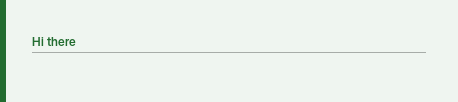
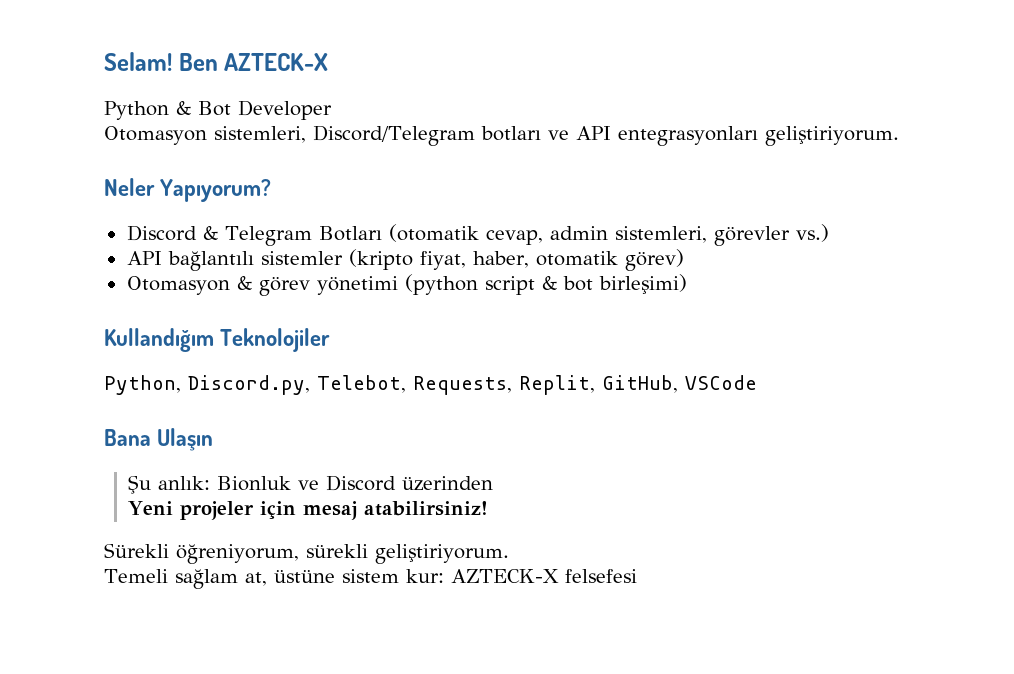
- Hi there
+ Selam! Ben AZTECK-X
+ Python & Bot Developer
+ Otomasyon sistemleri, Discord/Telegram botları ve API entegrasyonları geliştiriyorum.
+ Neler Yapıyorum?
+ Discord & Telegram Botları (otomatik cevap, admin sistemleri, görevler vs.)
+ API bağlantılı sistemler (kripto fiyat, haber, otomatik görev)
+ Otomasyon & görev yönetimi (python script & bot birleşimi)
+ Kullandığım Teknolojiler
+ Python, Discord.py, Telebot, Requests, Replit, GitHub, VSCode
+ Bana Ulaşın
+ Şu anlık: Bionluk ve Discord üzerinden
+ Yeni projeler için mesaj atabilirsiniz!
+ Sürekli öğreniyorum, sürekli geliştiriyorum.
+ Temeli sağlam at, üstüne sistem kur: AZTECK-X felsefesi

